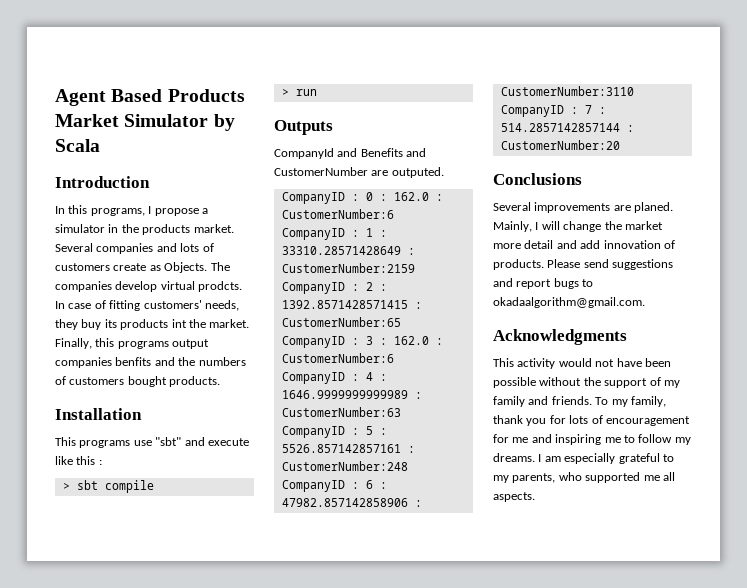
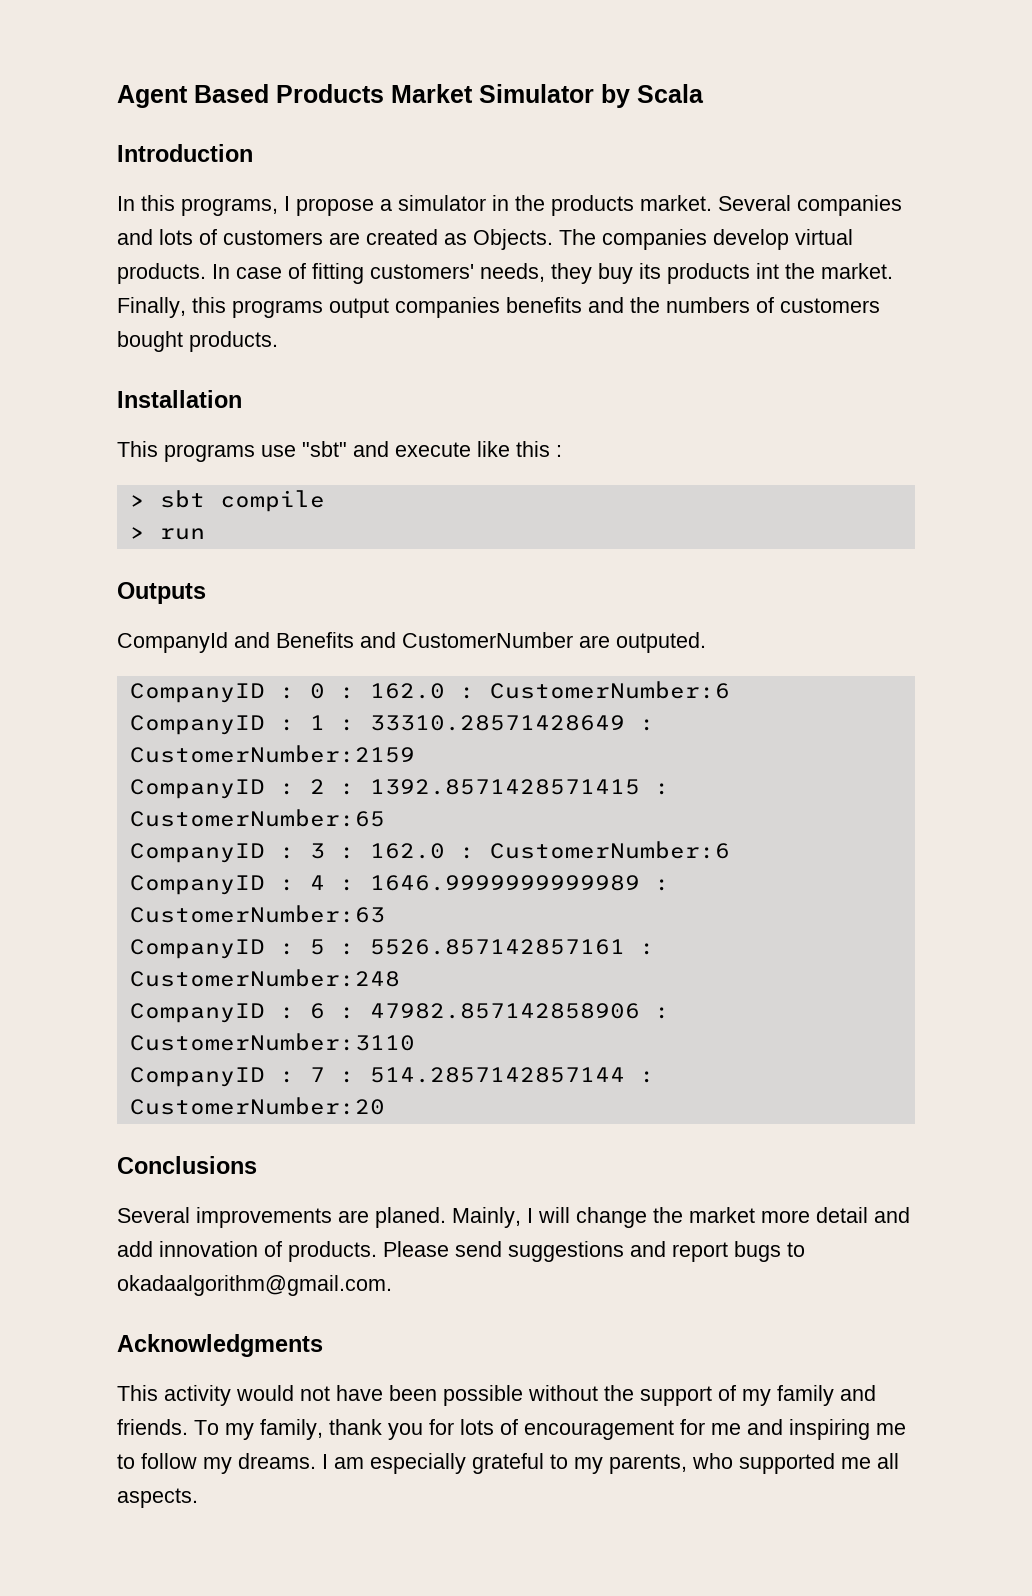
- Several companies and lots of customers create as Objects.
+ Several companies and lots of customers are created as Objects.
- The companies develop virtual prodcts.
+ The companies develop virtual products.
- Finally, this programs output companies benfits and the numbers of customers bought products.
+ Finally, this programs output companies benefits and the numbers of customers bought products.

